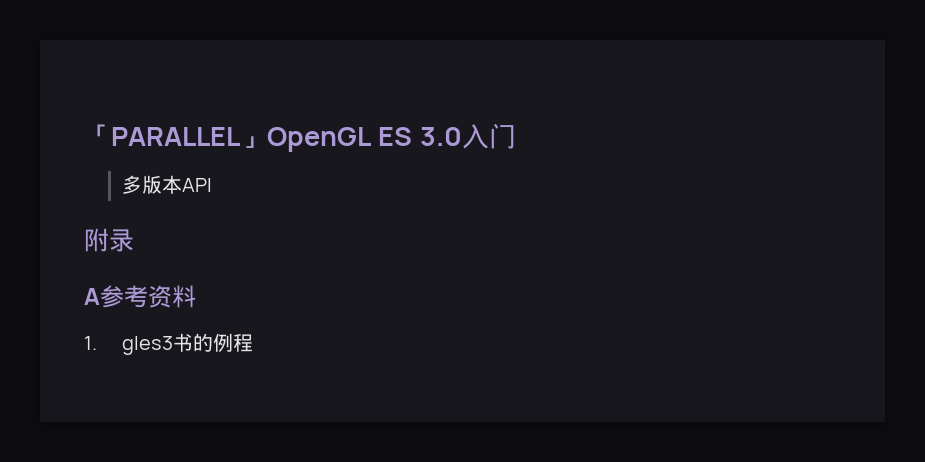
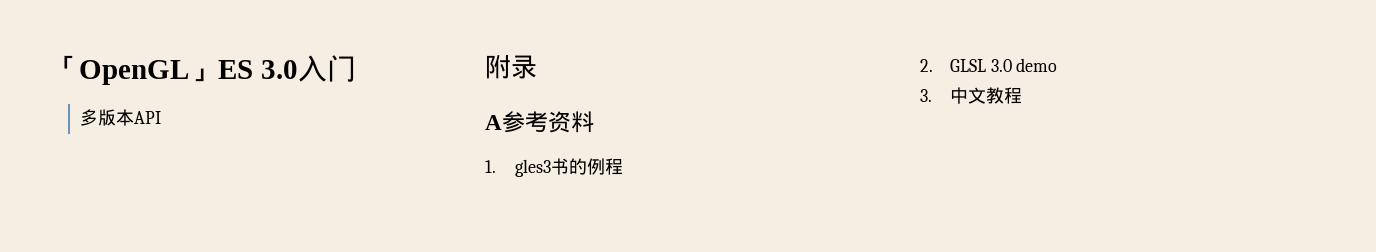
- 「PARALLEL」OpenGL ES 3.0入门
+ 「OpenGL」ES 3.0入门
+ 2. GLSL 3.0 demo
+ 3.中文教程

